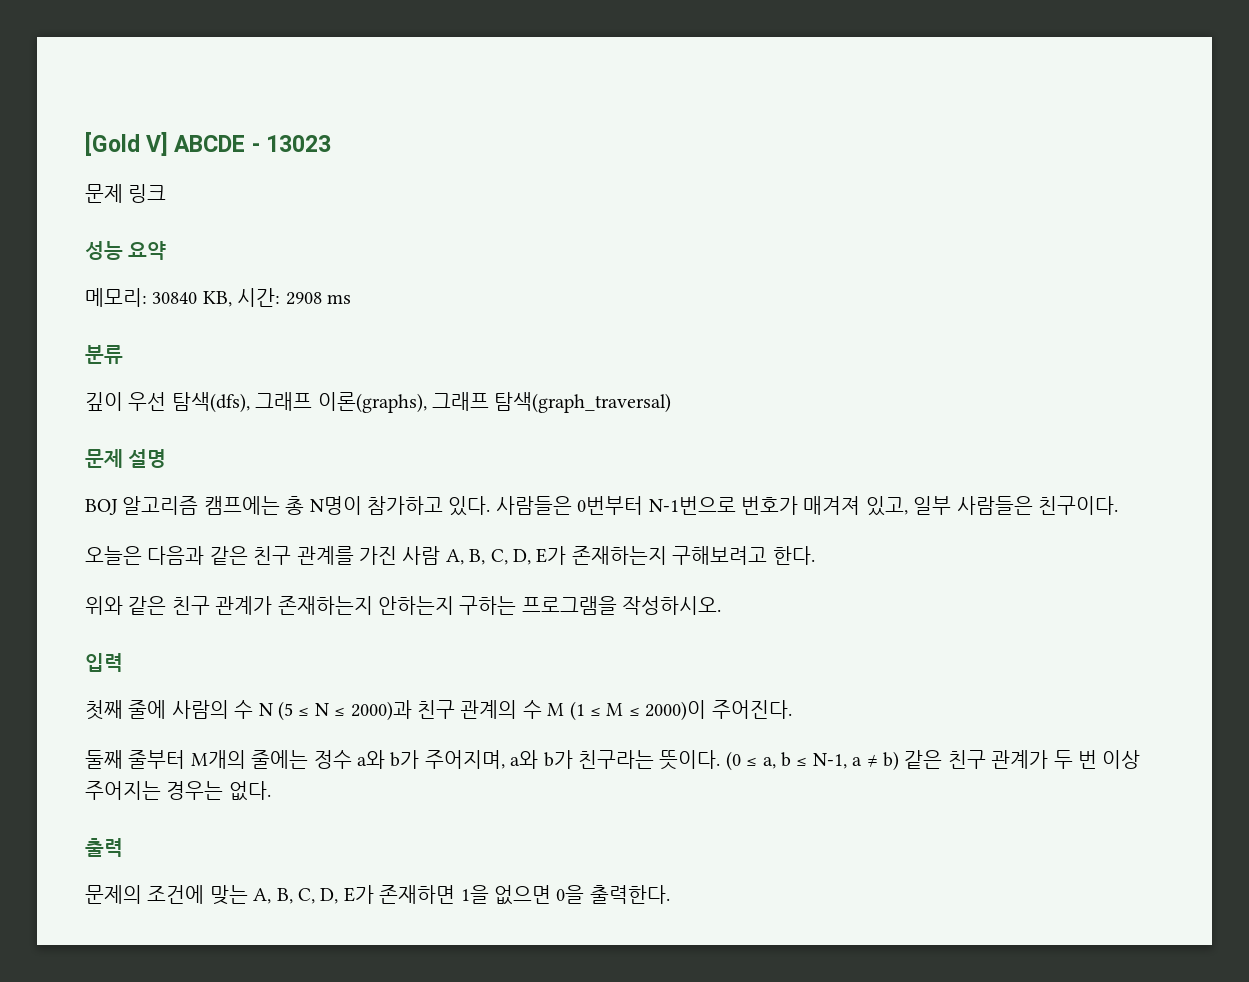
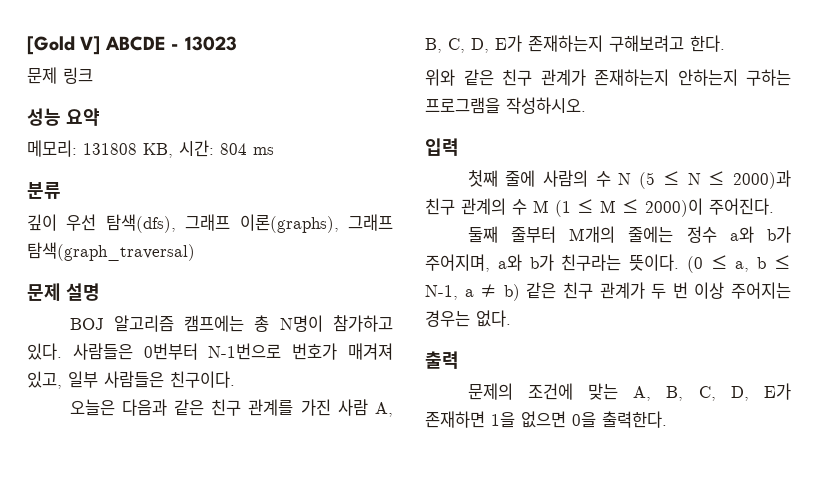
- 메모리: 30840 KB, 시간: 2908 ms
+ 메모리: 131808 KB, 시간: 804 ms

